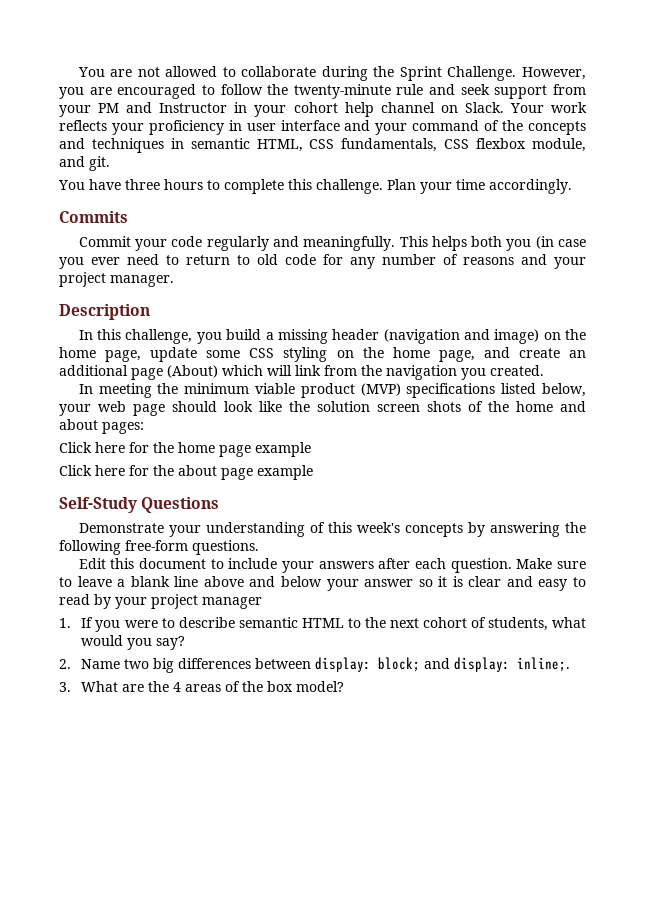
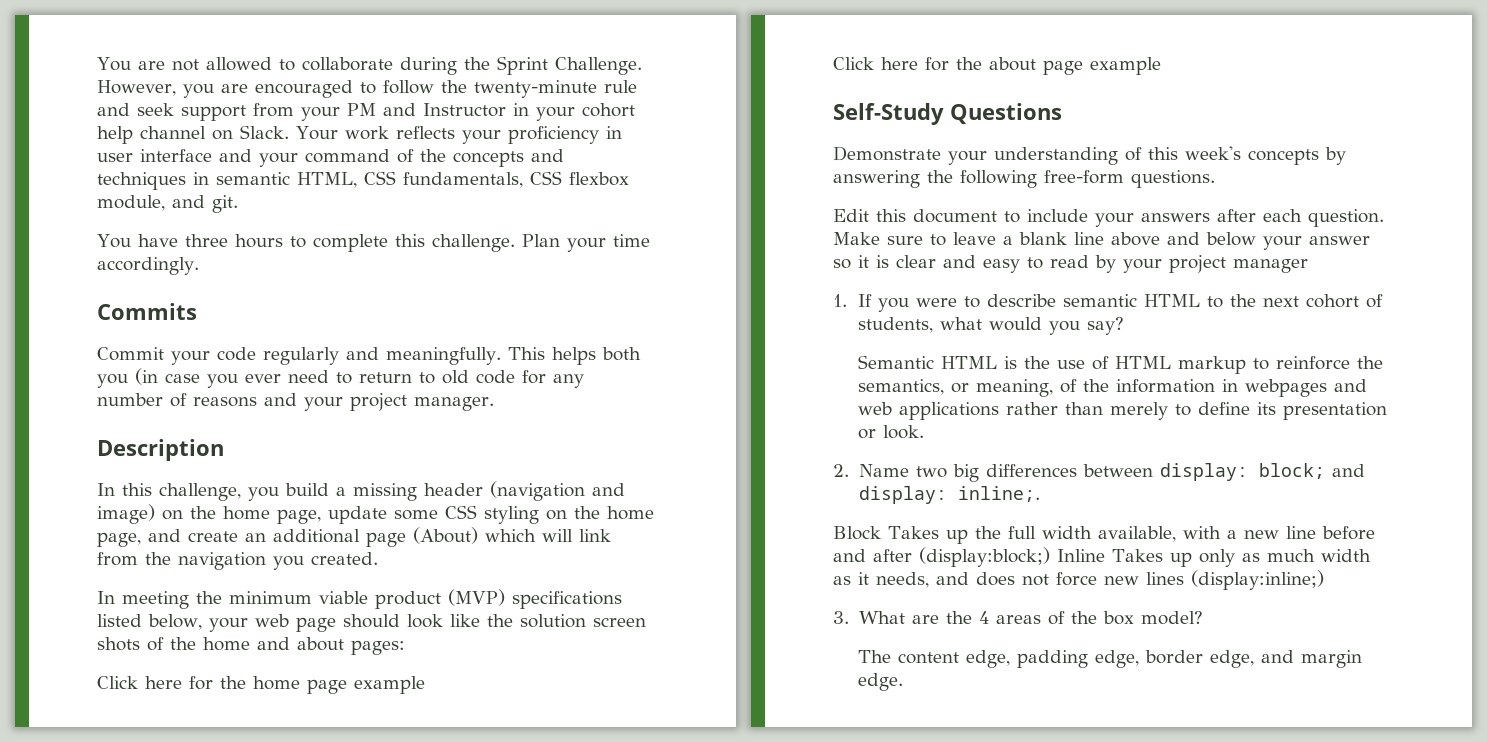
+ Semantic HTML is the use of HTML markup to reinforce the semantics, or meaning, of the information in webpages and web applications rather than merely to define its presentation or look.
+ Block Takes up the full width available, with a new line before and after (display:block;) Inline Takes up only as much width as it needs, and does not force new lines (display:inline;)
+ The content edge, padding edge, border edge, and margin edge.

